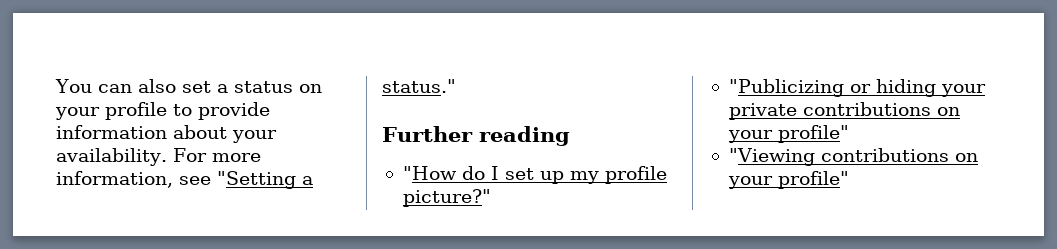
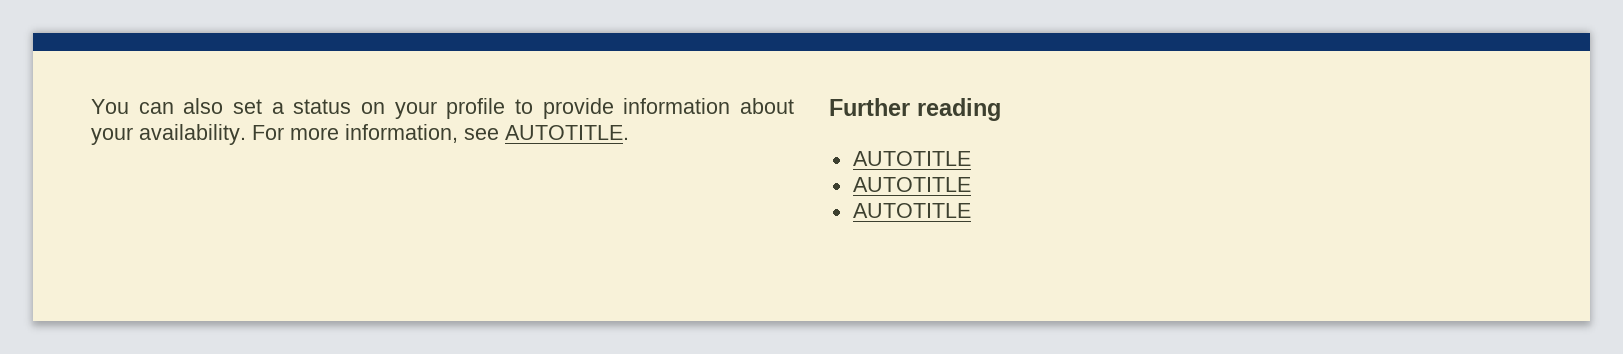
- For more information, see "Setting a status."
+ For more information, see AUTOTITLE.
  Further reading
- "How do I set up my profile picture?"
- "Publicizing or hiding your private contributions on your profile"
- "Viewing contributions on your profile"
+ AUTOTITLE
+ AUTOTITLE
+ AUTOTITLE

